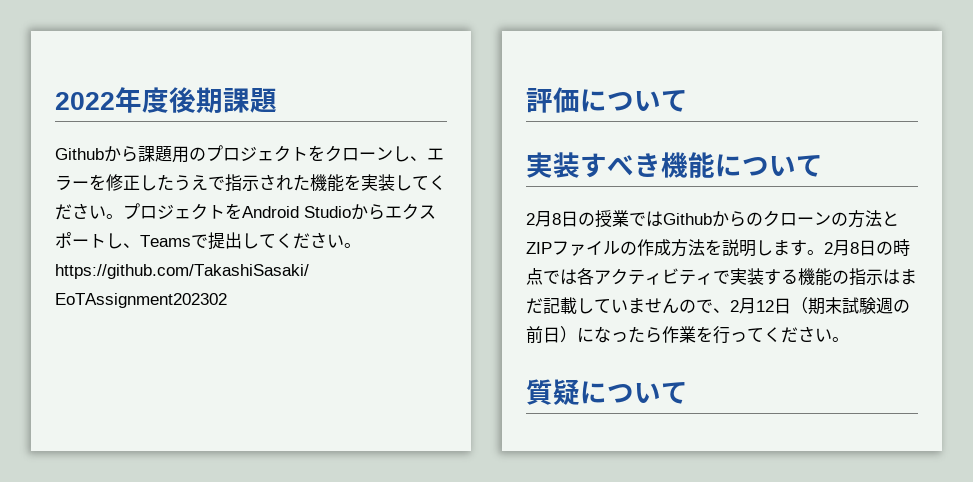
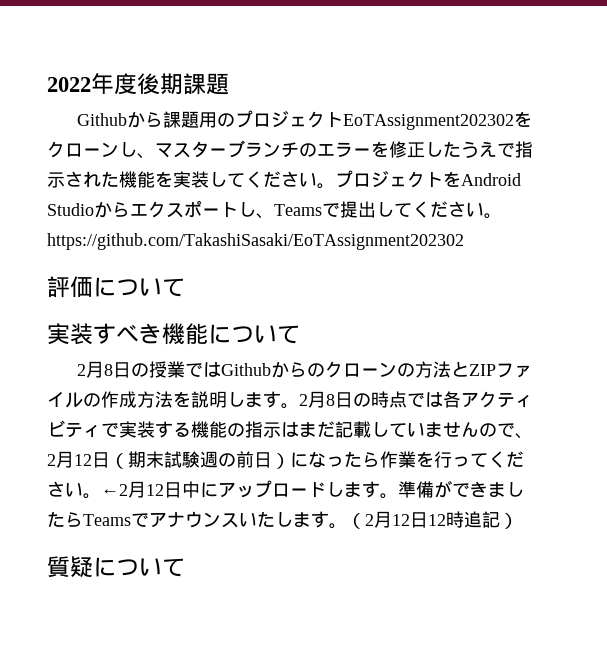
- Githubから課題用のプロジェクトをクローンし、エラーを修正したうえで指示された機能を実装してください。
+ Githubから課題用のプロジェクトEoTAssignment202302をクローンし、マスターブランチのエラーを修正したうえで指示された機能を実装してください。
+ ←2月12日中にアップロードします。準備ができましたらTeamsでアナウンスいたします。（2月12日12時追記）

